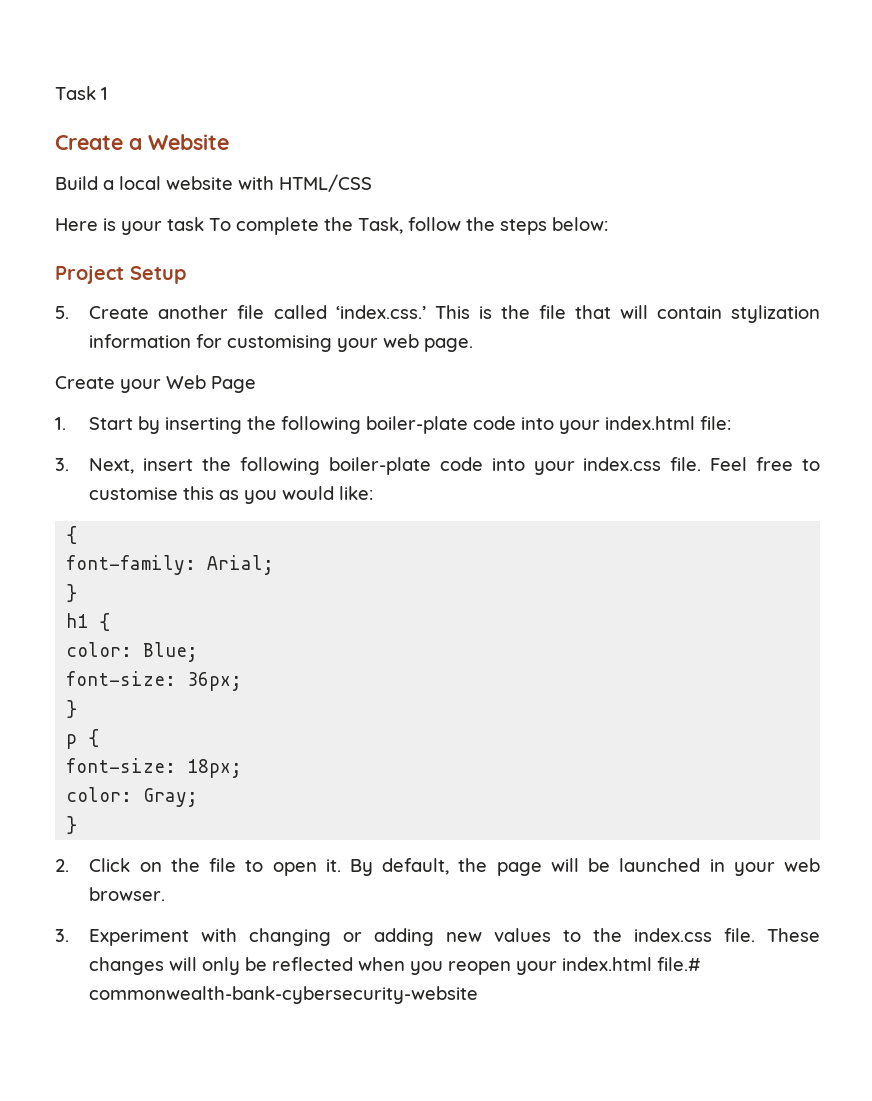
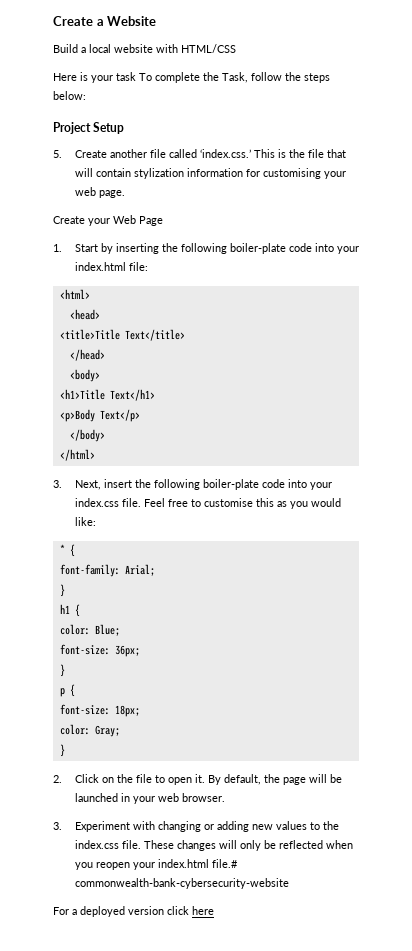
- Task 1
+ <html>
+ <head>
+ <title>Title Text</title>
+ </head>
+ <body>
+ <h1>Title Text</h1>
+ <p>Body Text</p>
+ </body>
+ </html>
  Feel free to customise this as you would like:
- {
+ * {
+ For a deployed version click here

